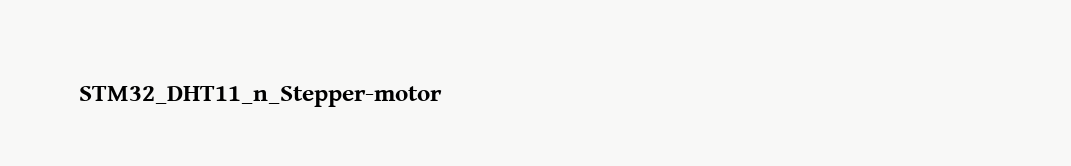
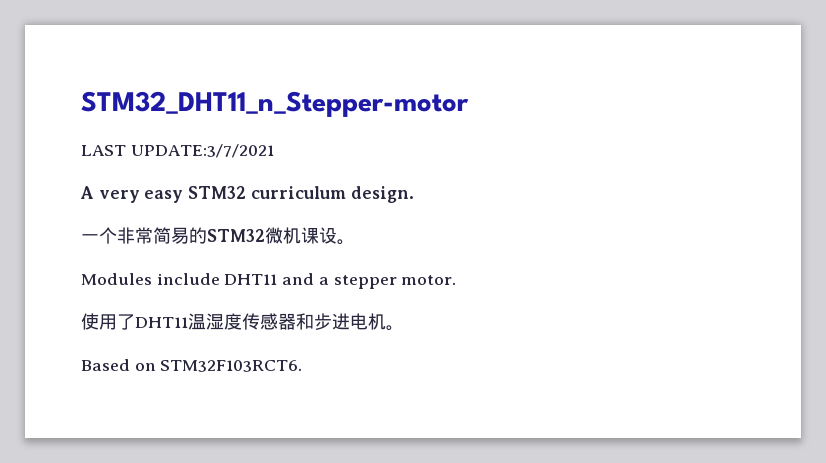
+ LAST UPDATE:3/7/2021
+ A very easy STM32 curriculum design.
+ 一个非常简易的STM32微机课设。
+ Modules include DHT11 and a stepper motor.
+ 使用了DHT11温湿度传感器和步进电机。
+ Based on STM32F103RCT6.

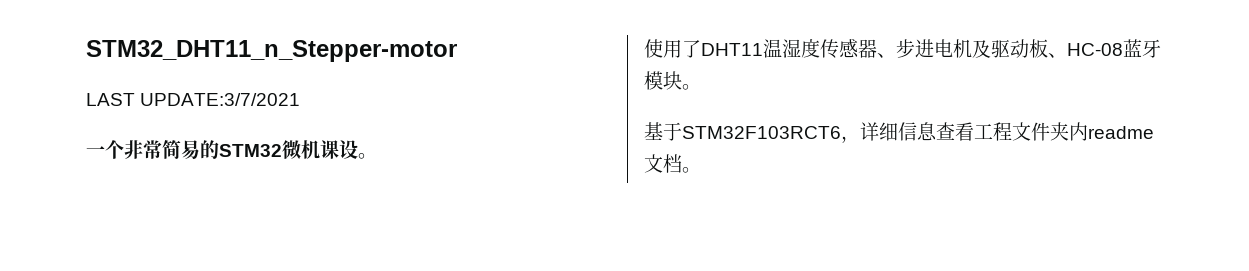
- A very easy STM32 curriculum design.
- Modules include DHT11 and a stepper motor.
- 使用了DHT11温湿度传感器和步进电机。
- Based on STM32F103RCT6.
+ 使用了DHT11温湿度传感器、步进电机及驱动板、HC-08蓝牙模块。
+ 基于STM32F103RCT6，详细信息查看工程文件夹内readme文档。

